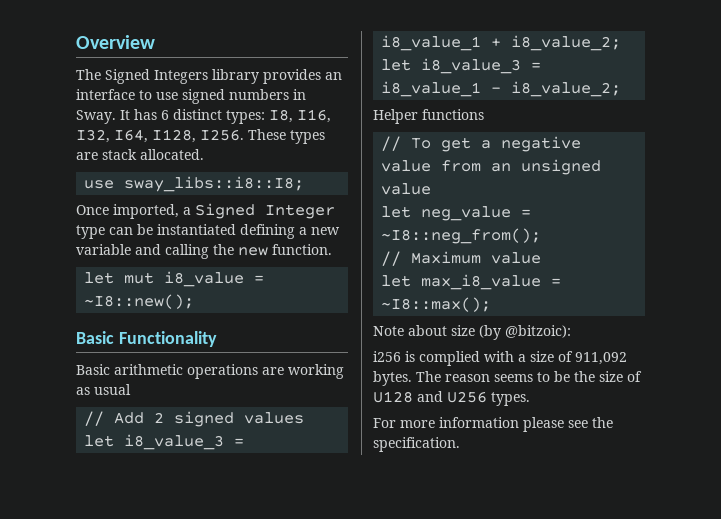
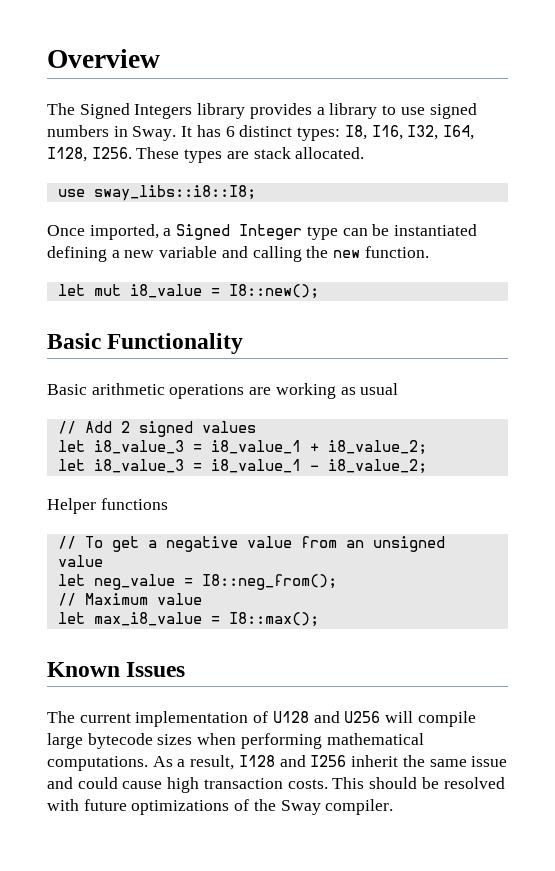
- The Signed Integers library provides an interface to use signed numbers in Sway.
+ The Signed Integers library provides a library to use signed numbers in Sway.
- let mut i8_value = ~I8::new();
+ let mut i8_value = I8::new();
- let neg_value = ~I8::neg_from();
+ let neg_value = I8::neg_from();
- let max_i8_value = ~I8::max();
- Note about size (by @bitzoic):
- i256 is complied with a size of 911,092 bytes. The reason seems to be the size of U128 and U256 types.
- For more information please see the specification.
+ let max_i8_value = I8::max();
+ Known Issues
+ The current implementation of U128 and U256 will compile large bytecode sizes when performing mathematical computations. As a result, I128 and I256 inherit the same issue and could cause high transaction costs. This should be resolved with future optimizations of the Sway compiler.

